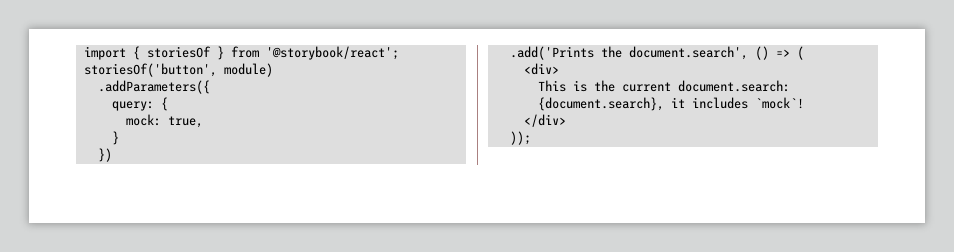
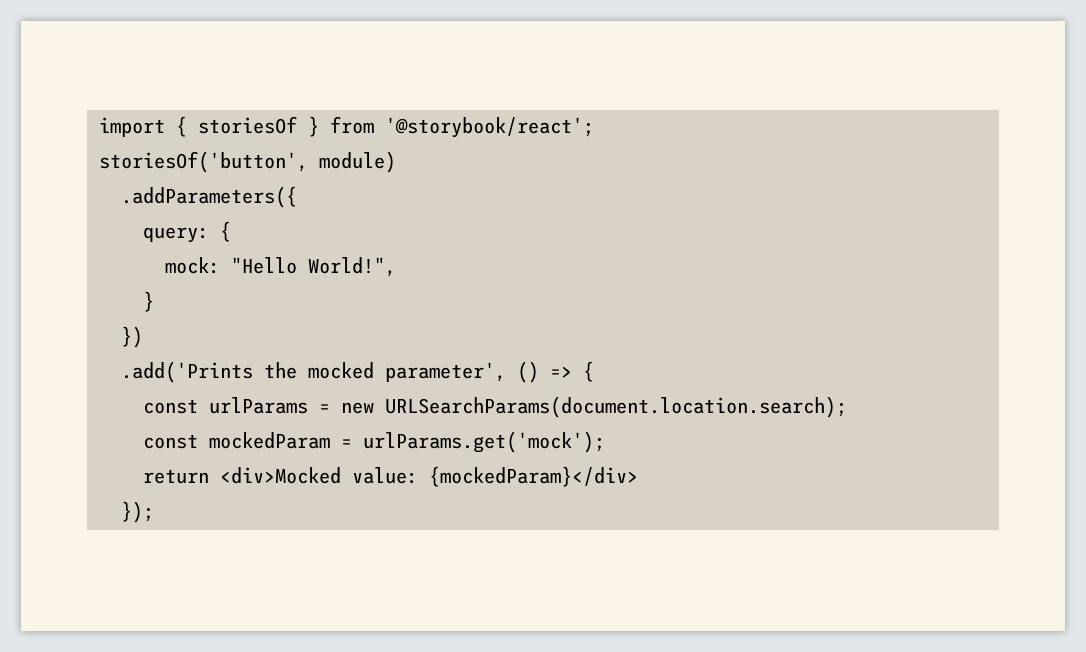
- mock: true,
+ mock: "Hello World!",
- .add('Prints the document.search', () => (
- <div>
- This is the current document.search: {document.search}, it includes `mock`!
- </div>
- ));
+ .add('Prints the mocked parameter', () => {
+ const urlParams = new URLSearchParams(document.location.search);
+ const mockedParam = urlParams.get('mock');
+ return <div>Mocked value: {mockedParam}</div>
+ });

